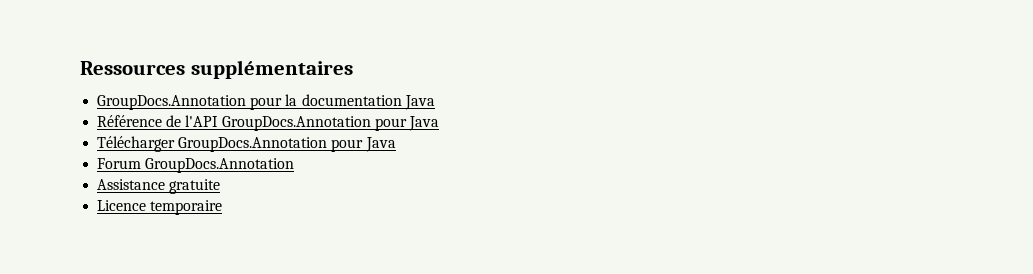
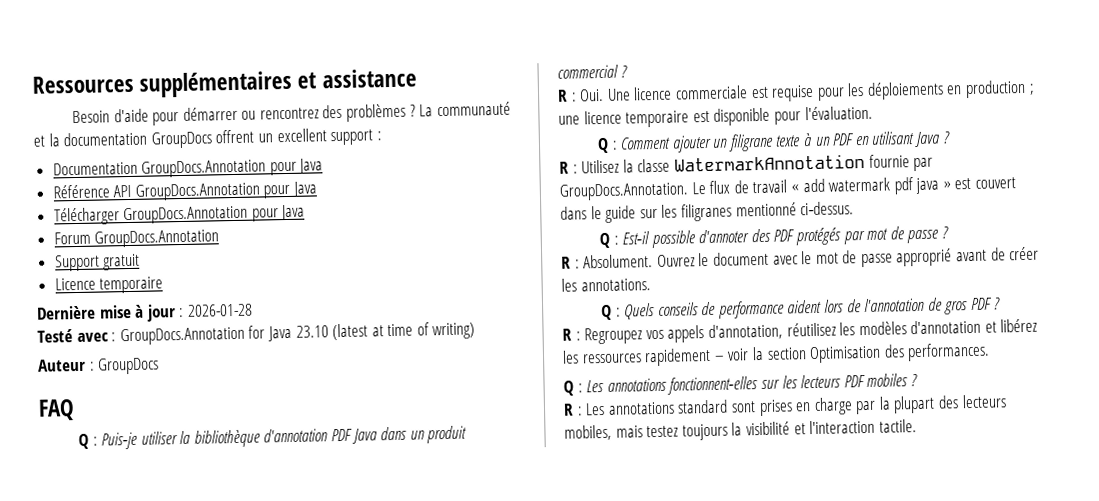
- Ressources supplémentaires
- GroupDocs.Annotation pour la documentation Java
+ Ressources supplémentaires et assistance
+ Besoin d'aide pour démarrer ou rencontrez des problèmes ? La communauté et la documentation GroupDocs offrent un excellent support :
+ Documentation GroupDocs.Annotation pour Java
- Référence de l'API GroupDocs.Annotation pour Java
+ Référence API GroupDocs.Annotation pour Java
- Assistance gratuite
+ Support gratuit
+ Dernière mise à jour : 2026-01-28
+ Testé avec : GroupDocs.Annotation for Java 23.10 (latest at time of writing)
+ Auteur : GroupDocs
+ FAQ
+ Q : Puis‑je utiliser la bibliothèque d'annotation PDF Java dans un produit commercial ?
+ R : Oui. Une licence commerciale est requise pour les déploiements en production ; une licence temporaire est disponible pour l'évaluation.
+ Q : Comment ajouter un filigrane texte à un PDF en utilisant Java ?
+ R : Utilisez la classe WatermarkAnnotation fournie par GroupDocs.Annotation. Le flux de travail « add watermark pdf java » est couvert dans le guide sur les filigranes mentionné ci‑dessus.
+ Q : Est‑il possible d'annoter des PDF protégés par mot de passe ?
+ R : Absolument. Ouvrez le document avec le mot de passe approprié avant de créer les annotations.
+ Q : Quels conseils de performance aident lors de l'annotation de gros PDF ?
+ R : Regroupez vos appels d'annotation, réutilisez les modèles d'annotation et libérez les ressources rapidement – voir la section Optimisation des performances.
+ Q : Les annotations fonctionnent‑elles sur les lecteurs PDF mobiles ?
+ R : Les annotations standard sont prises en charge par la plupart des lecteurs mobiles, mais testez toujours la visibilité et l'interaction tactile.

